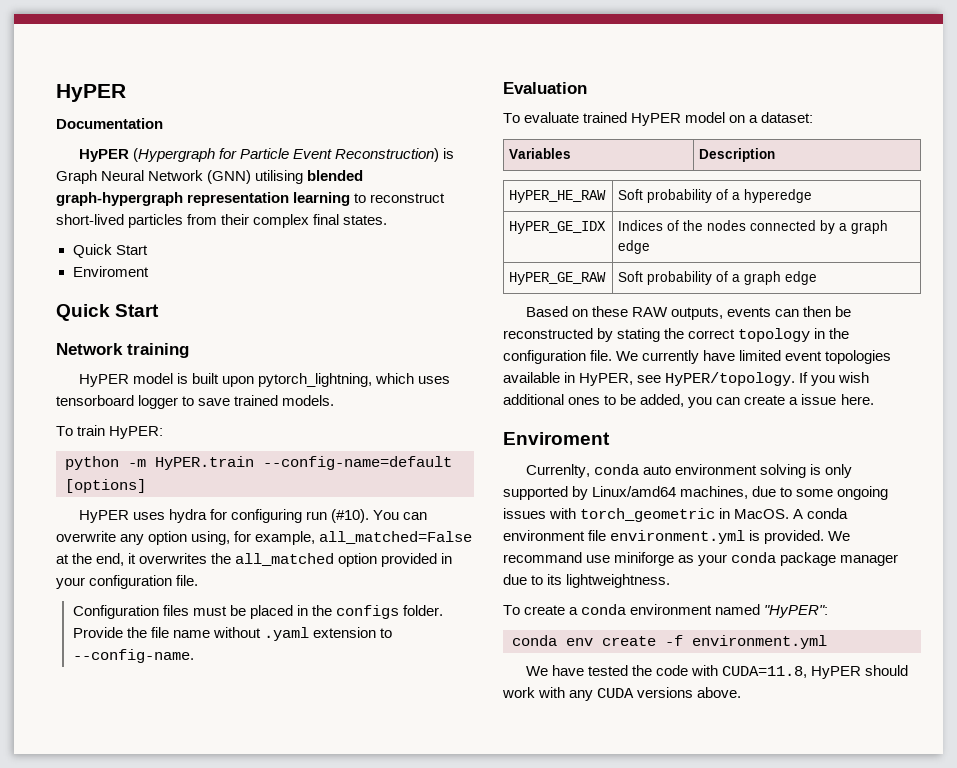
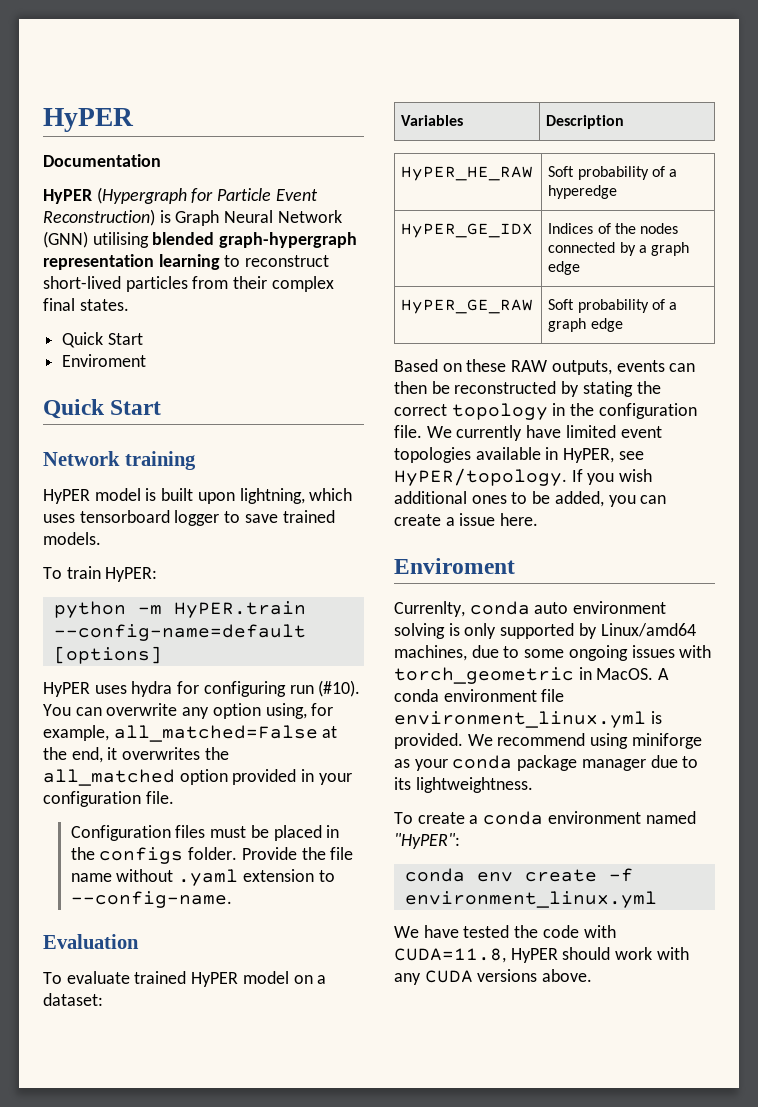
- HyPER model is built upon pytorch_lightning, which uses tensorboard logger to save trained models.
+ HyPER model is built upon lightning, which uses tensorboard logger to save trained models.
- A conda environment file environment.yml is provided.
+ A conda environment file environment_linux.yml is provided.
- We recommand use miniforge as your conda package manager due to its lightweightness.
+ We recommend using miniforge as your conda package manager due to its lightweightness.
- conda env create -f environment.yml
+ conda env create -f environment_linux.yml

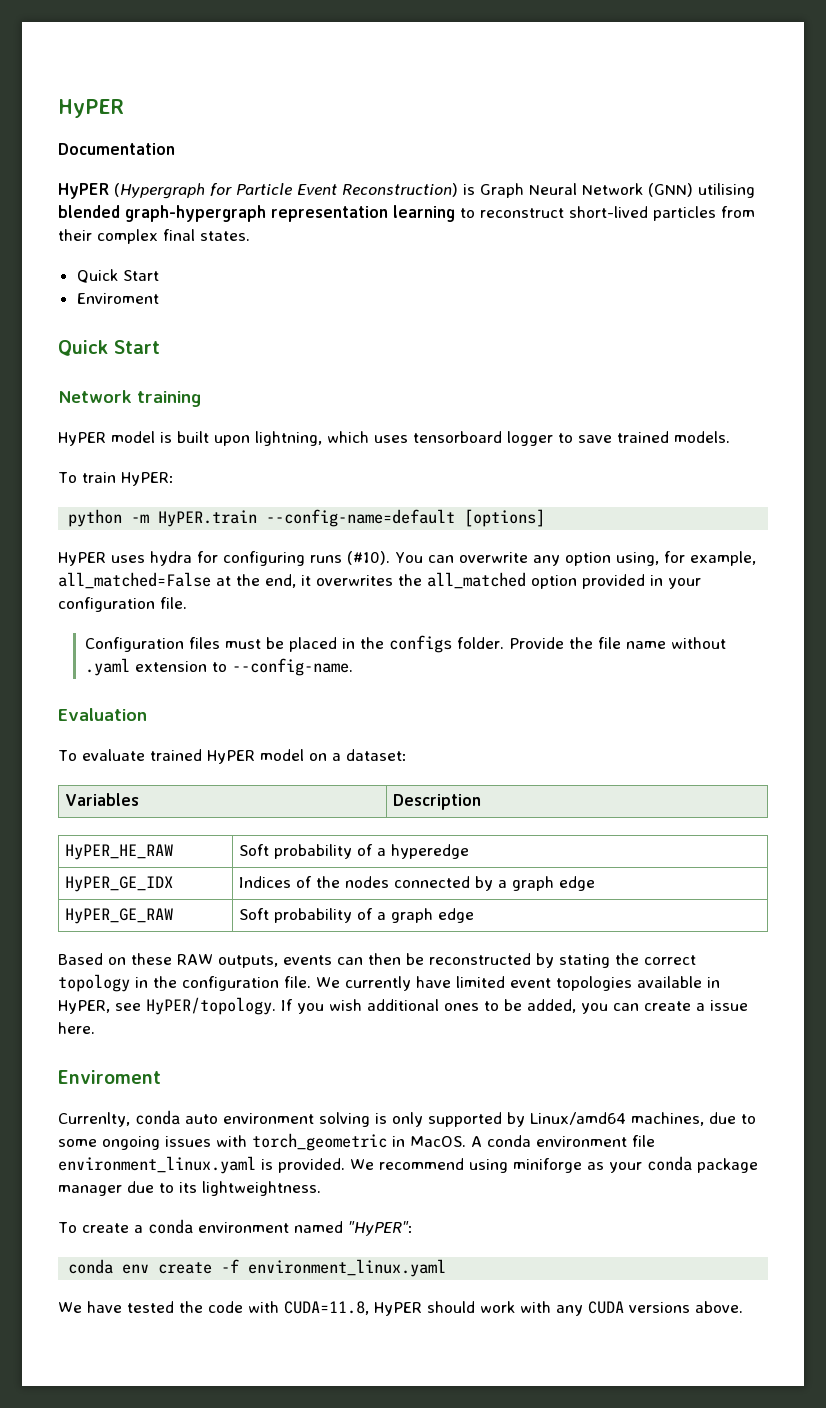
- HyPER uses hydra for configuring run (#10).
+ HyPER uses hydra for configuring runs (#10).
- A conda environment file environment_linux.yml is provided.
+ A conda environment file environment_linux.yaml is provided.
- conda env create -f environment_linux.yml
+ conda env create -f environment_linux.yaml

